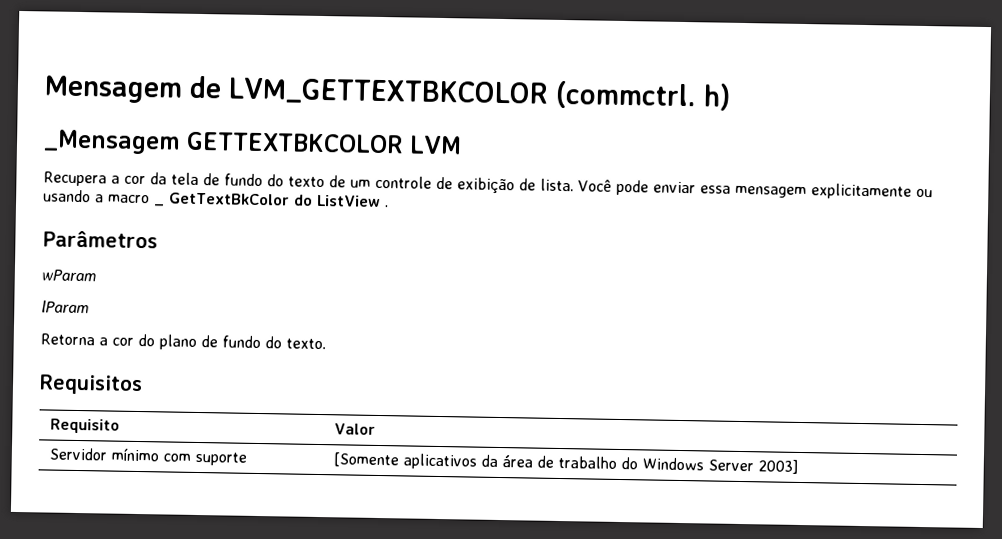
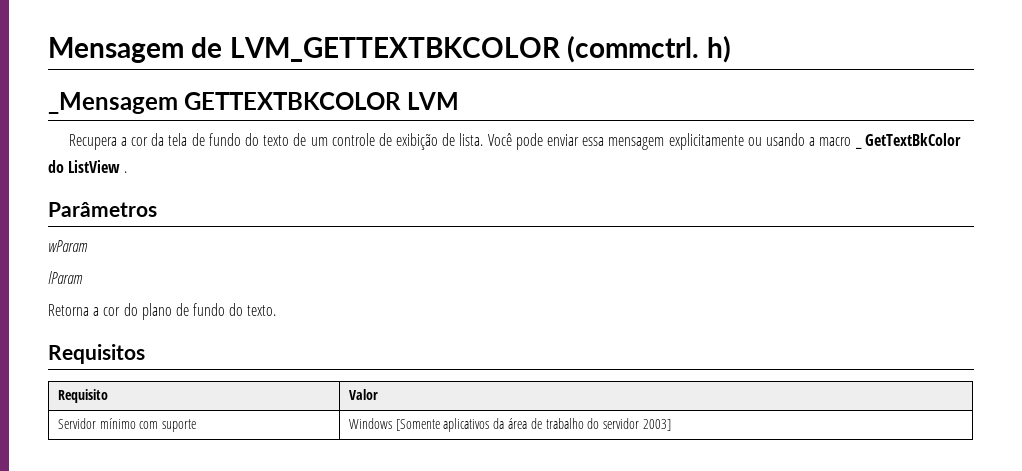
- Servidor mínimo com suporte | [Somente aplicativos da área de trabalho do Windows Server 2003]
+ Servidor mínimo com suporte | Windows [Somente aplicativos da área de trabalho do servidor 2003]

